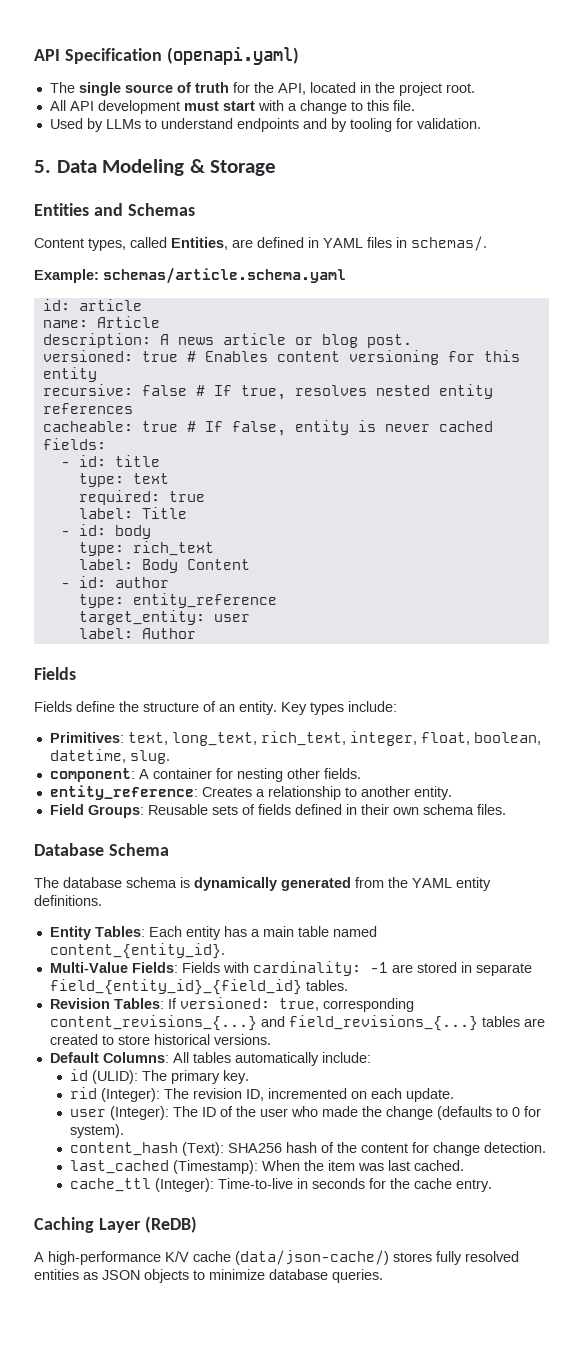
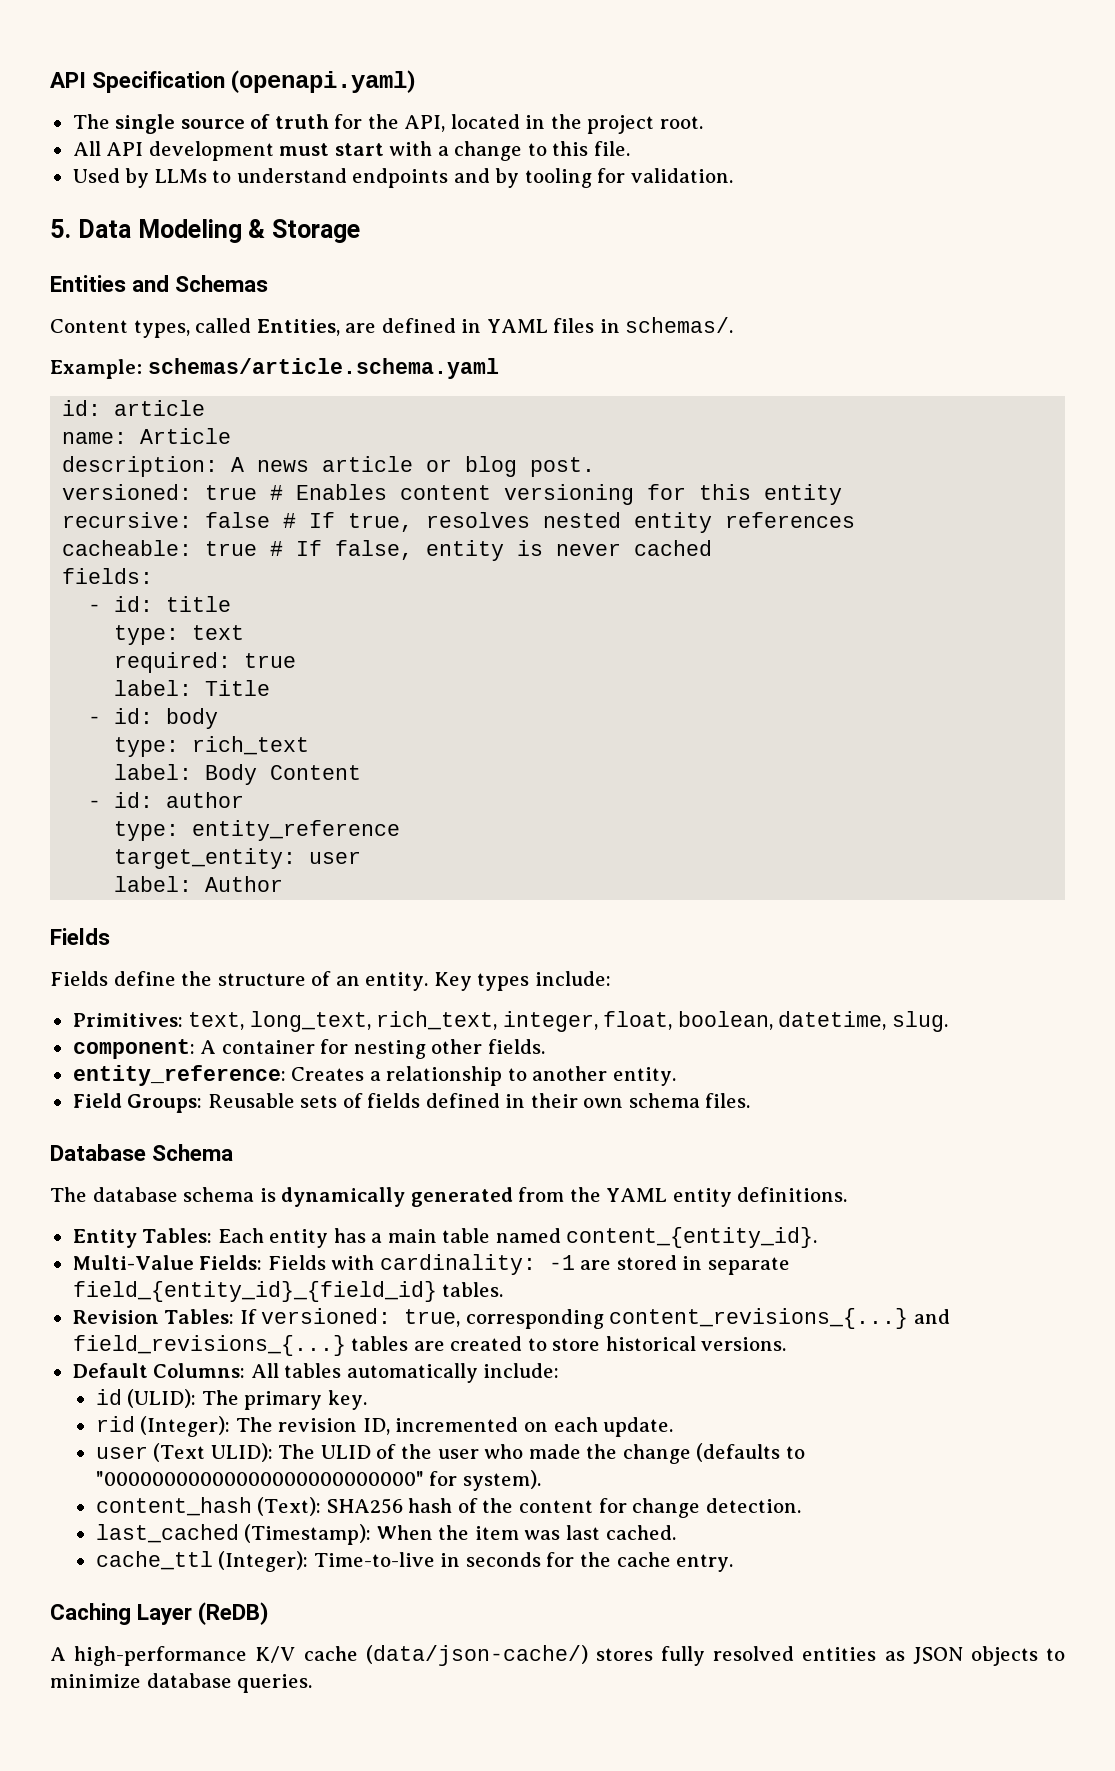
- user (Integer): The ID of the user who made the change (defaults to 0 for system).
+ user (Text ULID): The ULID of the user who made the change (defaults to "00000000000000000000000000" for system).

